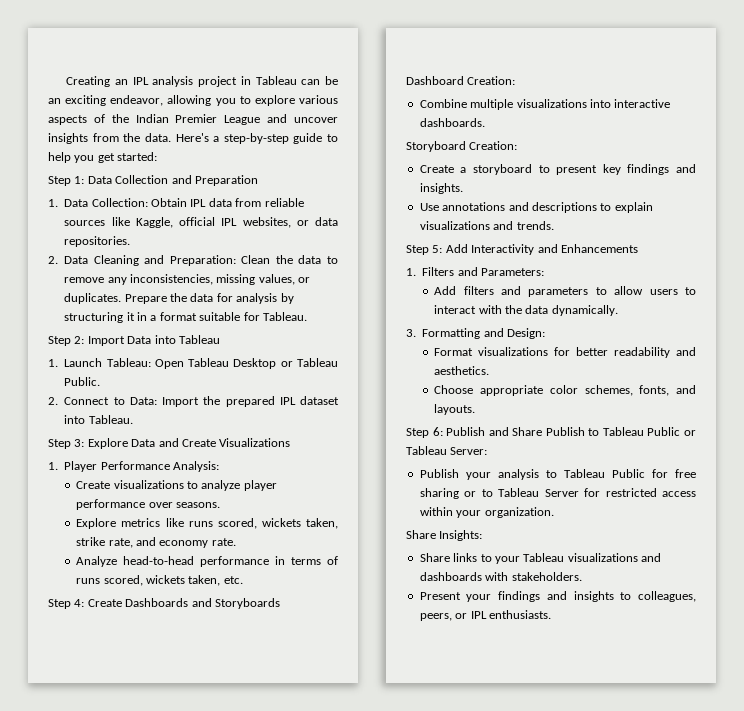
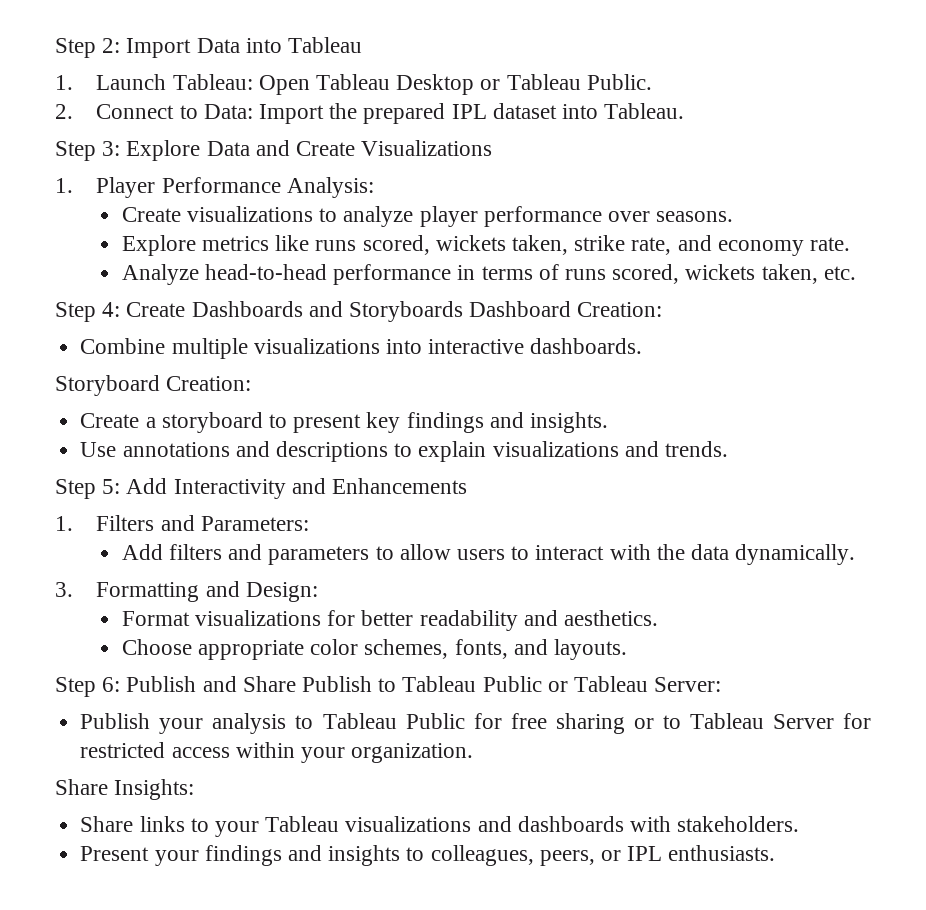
- Creating an IPL analysis project in Tableau can be an exciting endeavor, allowing you to explore various aspects of the Indian Premier League and uncover insights from the data. Here's a step-by-step guide to help you get started:
- Step 1: Data Collection and Preparation
- 1. Data Collection: Obtain IPL data from reliable sources like Kaggle, official IPL websites, or data repositories.
- 2. Data Cleaning and Preparation: Clean the data to remove any inconsistencies, missing values, or duplicates. Prepare the data for analysis by structuring it in a format suitable for Tableau.

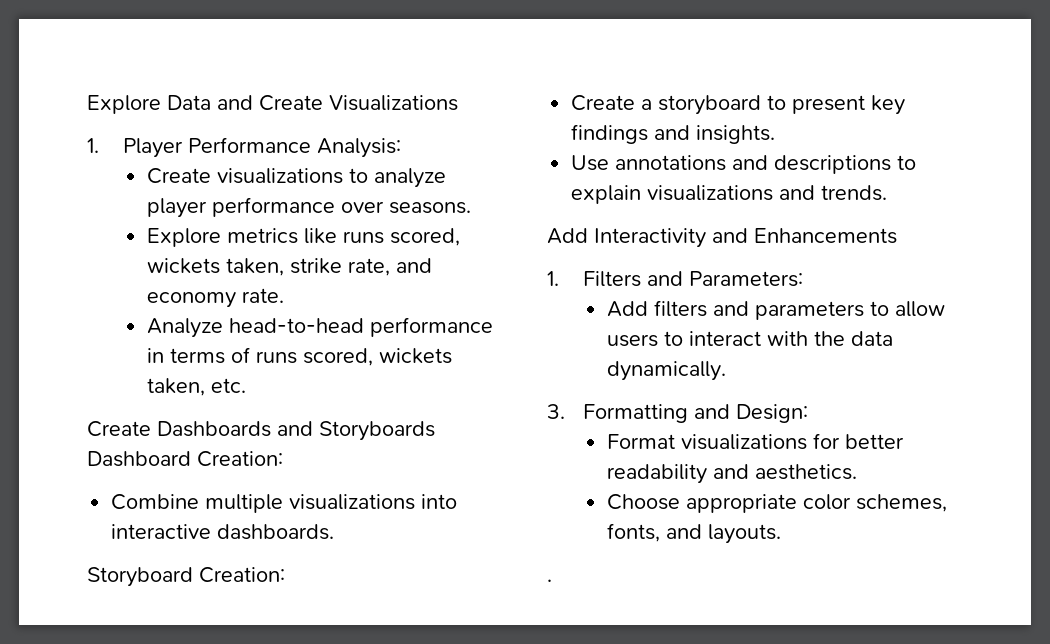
- Step 2: Import Data into Tableau
- 1. Launch Tableau: Open Tableau Desktop or Tableau Public.
- 2. Connect to Data: Import the prepared IPL dataset into Tableau.
- Step 3: Explore Data and Create Visualizations
+ Explore Data and Create Visualizations
- Step 4: Create Dashboards and Storyboards Dashboard Creation:
+ Create Dashboards and Storyboards Dashboard Creation:
- Step 5: Add Interactivity and Enhancements
+ Add Interactivity and Enhancements
- Step 6: Publish and Share Publish to Tableau Public or Tableau Server:
- Publish your analysis to Tableau Public for free sharing or to Tableau Server for restricted access within your organization.
- Share Insights:
- Share links to your Tableau visualizations and dashboards with stakeholders.
- Present your findings and insights to colleagues, peers, or IPL enthusiasts.
+ .

